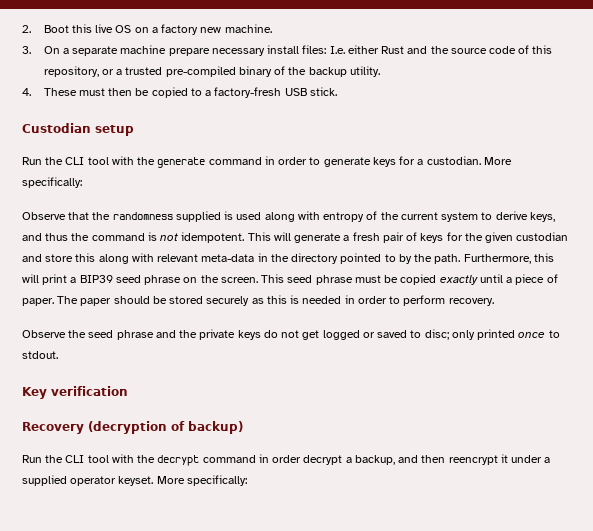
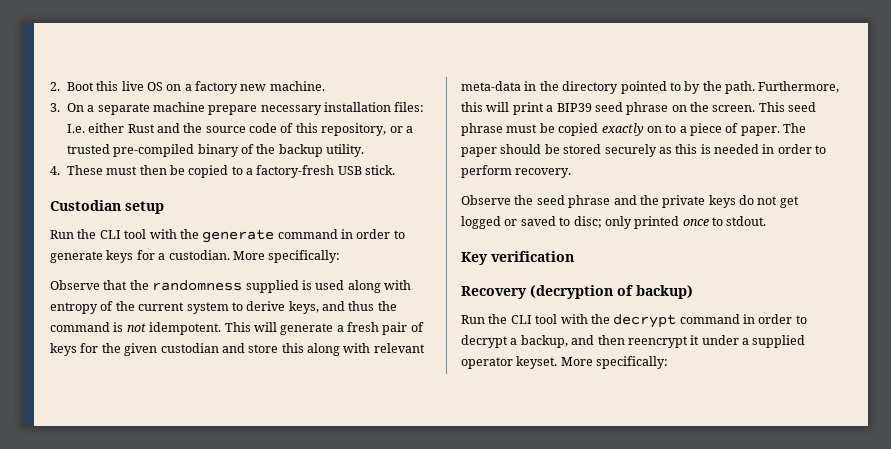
- 3. On a separate machine prepare necessary install files: I.e. either Rust and the source code of this repository, or a trusted pre-compiled binary of the backup utility.
+ 3. On a separate machine prepare necessary installation files: I.e. either Rust and the source code of this repository, or a trusted pre-compiled binary of the backup utility.
- This seed phrase must be copied exactly until a piece of paper.
+ This seed phrase must be copied exactly on to a piece of paper.
- Run the CLI tool with the decrypt command in order decrypt a backup, and then reencrypt it under a supplied operator keyset.
+ Run the CLI tool with the decrypt command in order to decrypt a backup, and then reencrypt it under a supplied operator keyset.

